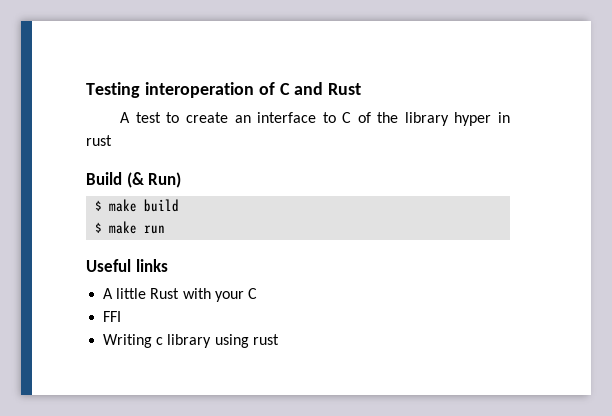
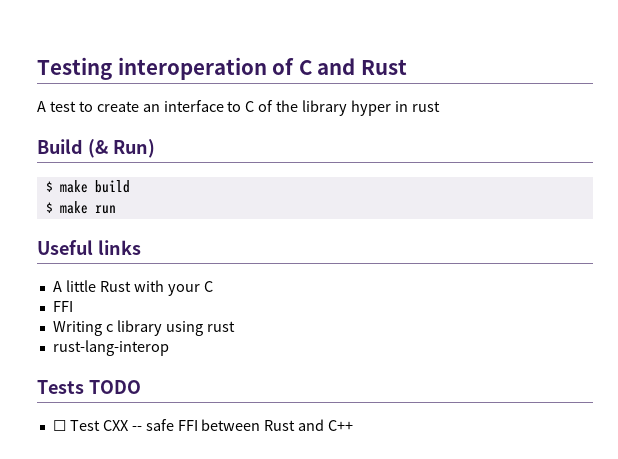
+ rust-lang-interop
+ Tests TODO
+ ☐ Test CXX -- safe FFI between Rust and C++

